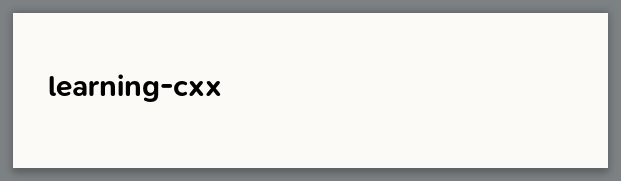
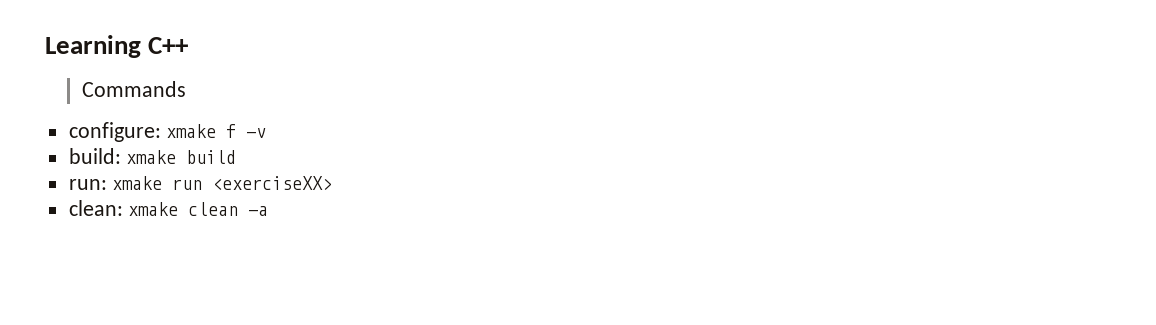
- learning-cxx
+ Learning C++
+ Commands
+ configure: xmake f -v
+ build: xmake build
+ run: xmake run <exerciseXX>
+ clean: xmake clean -a

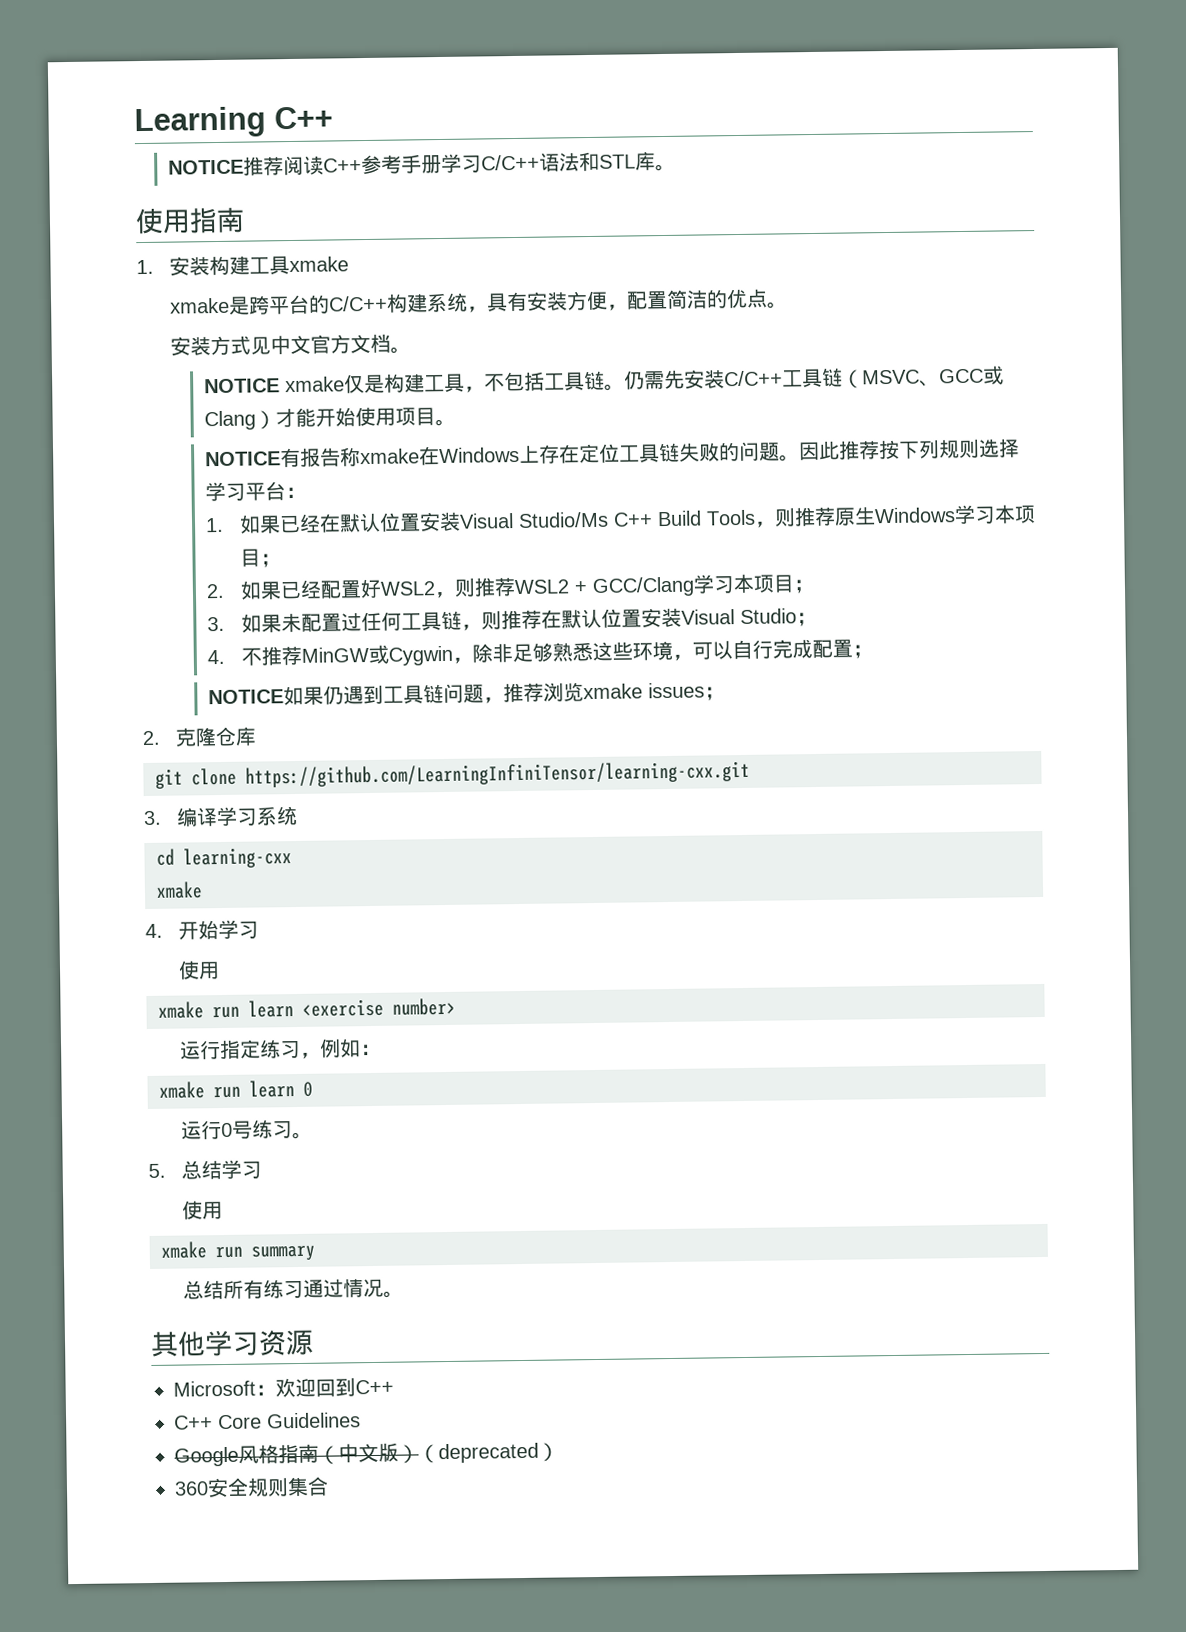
- Commands
- configure: xmake f -v
- build: xmake build
- run: xmake run <exerciseXX>
- clean: xmake clean -a
+ NOTICE推荐阅读C++参考手册学习C/C++语法和STL库。
+ 使用指南
+ 1.安装构建工具xmake
+ xmake是跨平台的C/C++构建系统，具有安装方便，配置简洁的优点。
+ 安装方式见中文官方文档。
+ NOTICE xmake仅是构建工具，不包括工具链。仍需先安装C/C++工具链（MSVC、GCC或Clang）才能开始使用项目。
+ NOTICE有报告称xmake在Windows上存在定位工具链失败的问题。因此推荐按下列规则选择学习平台：
+ 1.如果已经在默认位置安装Visual Studio/Ms C++ Build Tools，则推荐原生Windows学习本项目；
+ 2.如果已经配置好WSL2，则推荐WSL2 + GCC/Clang学习本项目；
+ 3.如果未配置过任何工具链，则推荐在默认位置安装Visual Studio；
+ 4.不推荐MinGW或Cygwin，除非足够熟悉这些环境，可以自行完成配置；
+ NOTICE如果仍遇到工具链问题，推荐浏览xmake issues；
+ 2.克隆仓库
+ git clone https://github.com/LearningInfiniTensor/learning-cxx.git
+ 3.编译学习系统
+ cd learning-cxx
+ xmake
+ 4.开始学习
+ 使用
+ xmake run learn <exercise number>
+ 运行指定练习，例如：
+ xmake run learn 0
+ 运行0号练习。
+ 5.总结学习
+ 使用
+ xmake run summary
+ 总结所有练习通过情况。
+ 其他学习资源
+ Microsoft：欢迎回到C++
+ C++ Core Guidelines
+ Google风格指南（中文版）（deprecated）
+ 360安全规则集合

